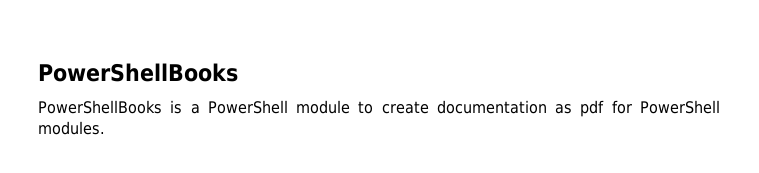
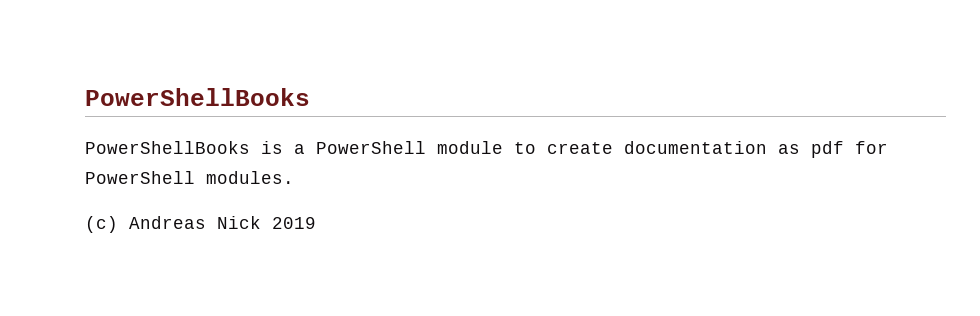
+ (c) Andreas Nick 2019

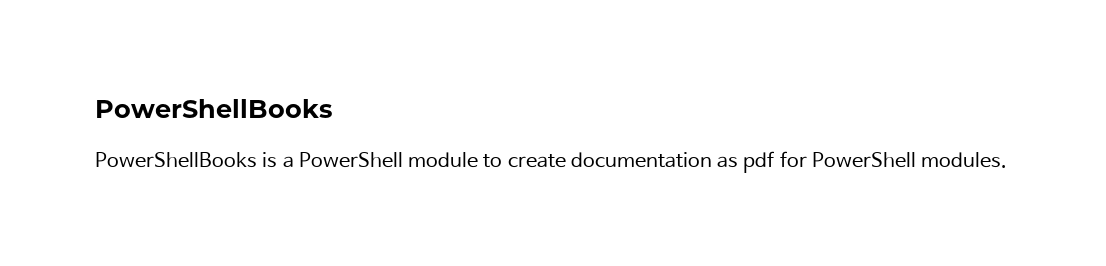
- (c) Andreas Nick 2019

